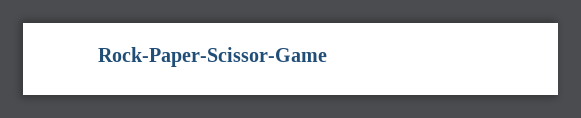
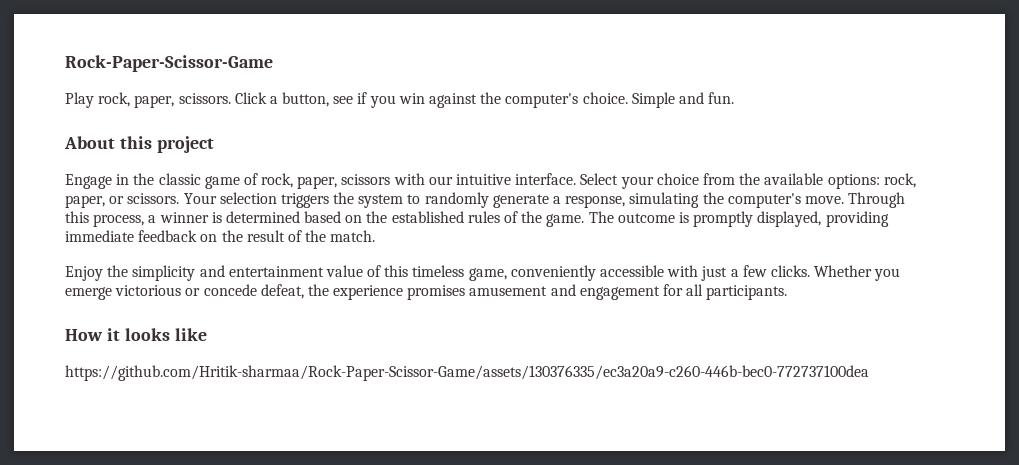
+ Play rock, paper, scissors. Click a button, see if you win against the computer's choice. Simple and fun.
+ About this project
+ Engage in the classic game of rock, paper, scissors with our intuitive interface. Select your choice from the available options: rock, paper, or scissors. Your selection triggers the system to randomly generate a response, simulating the computer's move. Through this process, a winner is determined based on the established rules of the game. The outcome is promptly displayed, providing immediate feedback on the result of the match.
+ Enjoy the simplicity and entertainment value of this timeless game, conveniently accessible with just a few clicks. Whether you emerge victorious or concede defeat, the experience promises amusement and engagement for all participants.
+ How it looks like
+ https://github.com/Hritik-sharmaa/Rock-Paper-Scissor-Game/assets/130376335/ec3a20a9-c260-446b-bec0-772737100dea

